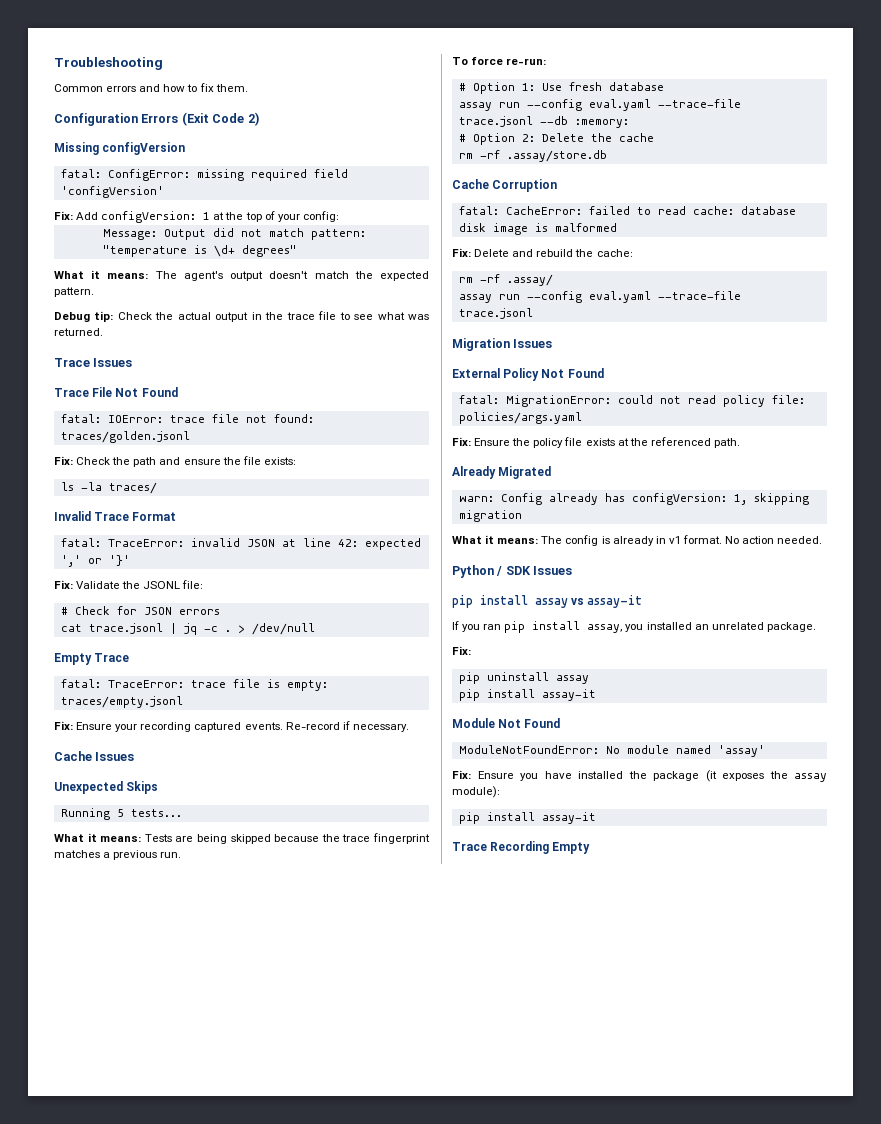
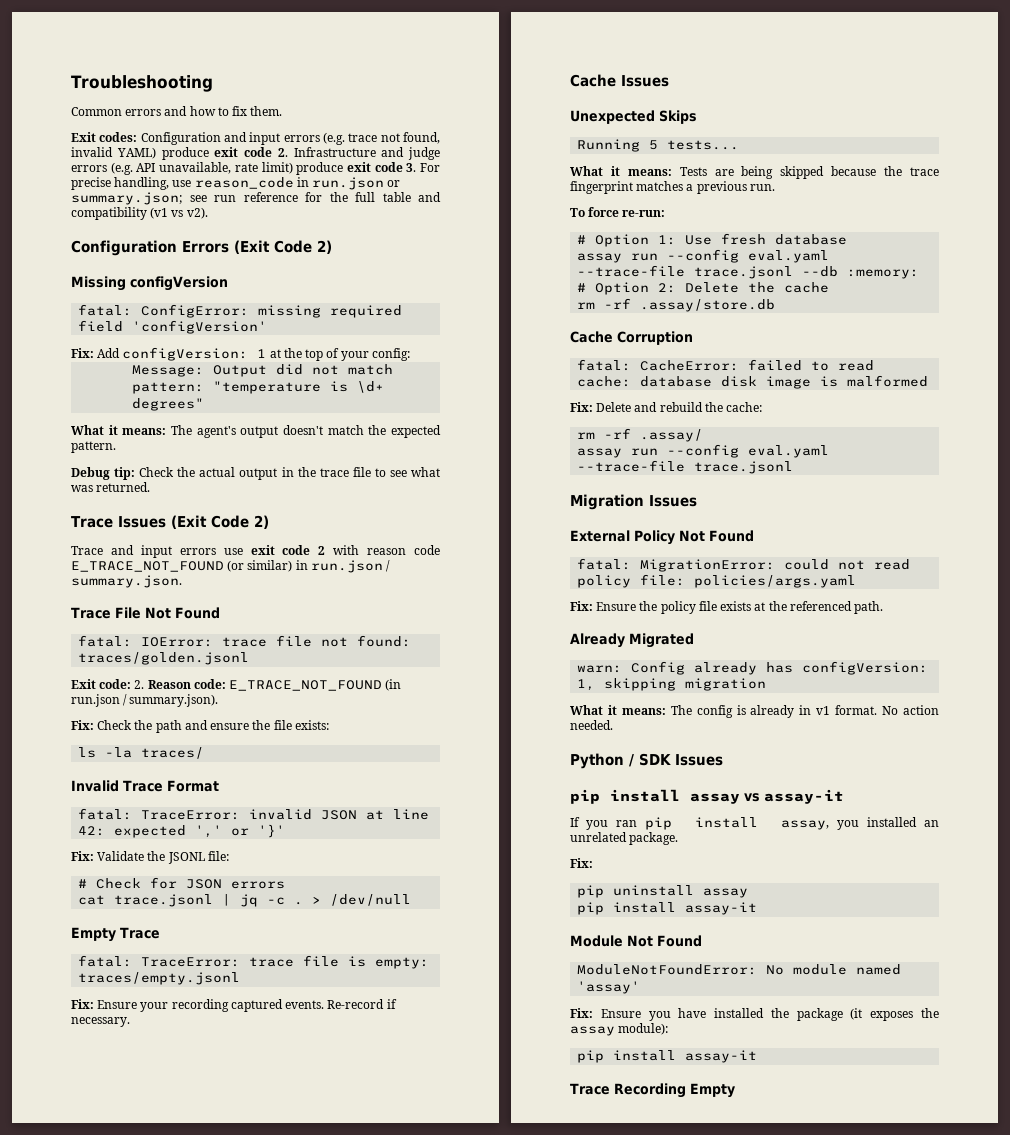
+ Exit codes: Configuration and input errors (e.g. trace not found, invalid YAML) produce exit code 2. Infrastructure and judge errors (e.g. API unavailable, rate limit) produce exit code 3. For precise handling, use reason_code in run.json or summary.json; see run reference for the full table and compatibility (v1 vs v2).
- Trace Issues
+ Trace Issues (Exit Code 2)
+ Trace and input errors use exit code 2 with reason code E_TRACE_NOT_FOUND (or similar) in run.json / summary.json.
+ Exit code: 2. Reason code: E_TRACE_NOT_FOUND (in run.json / summary.json).

